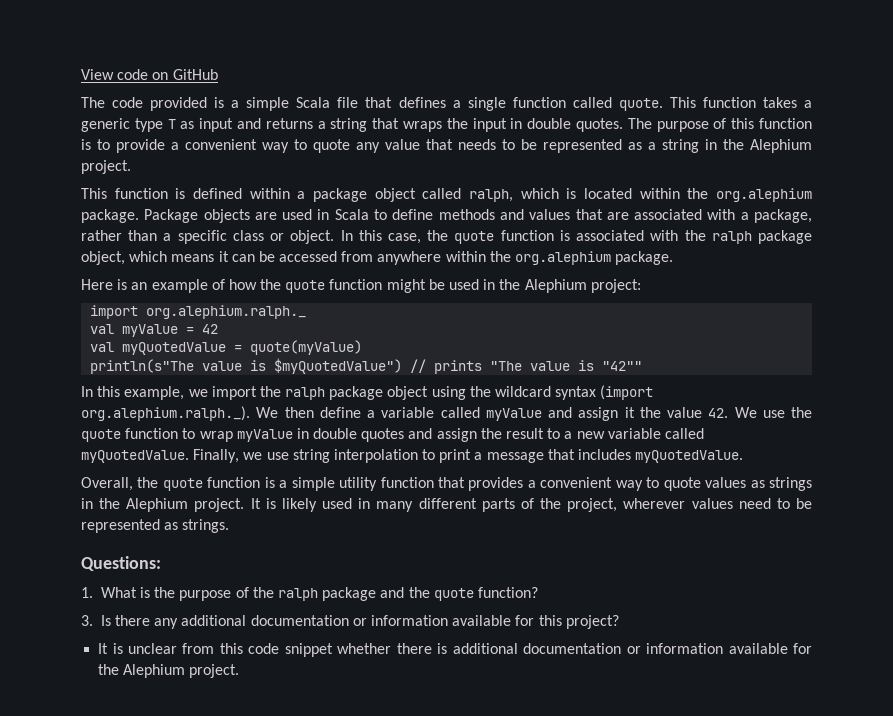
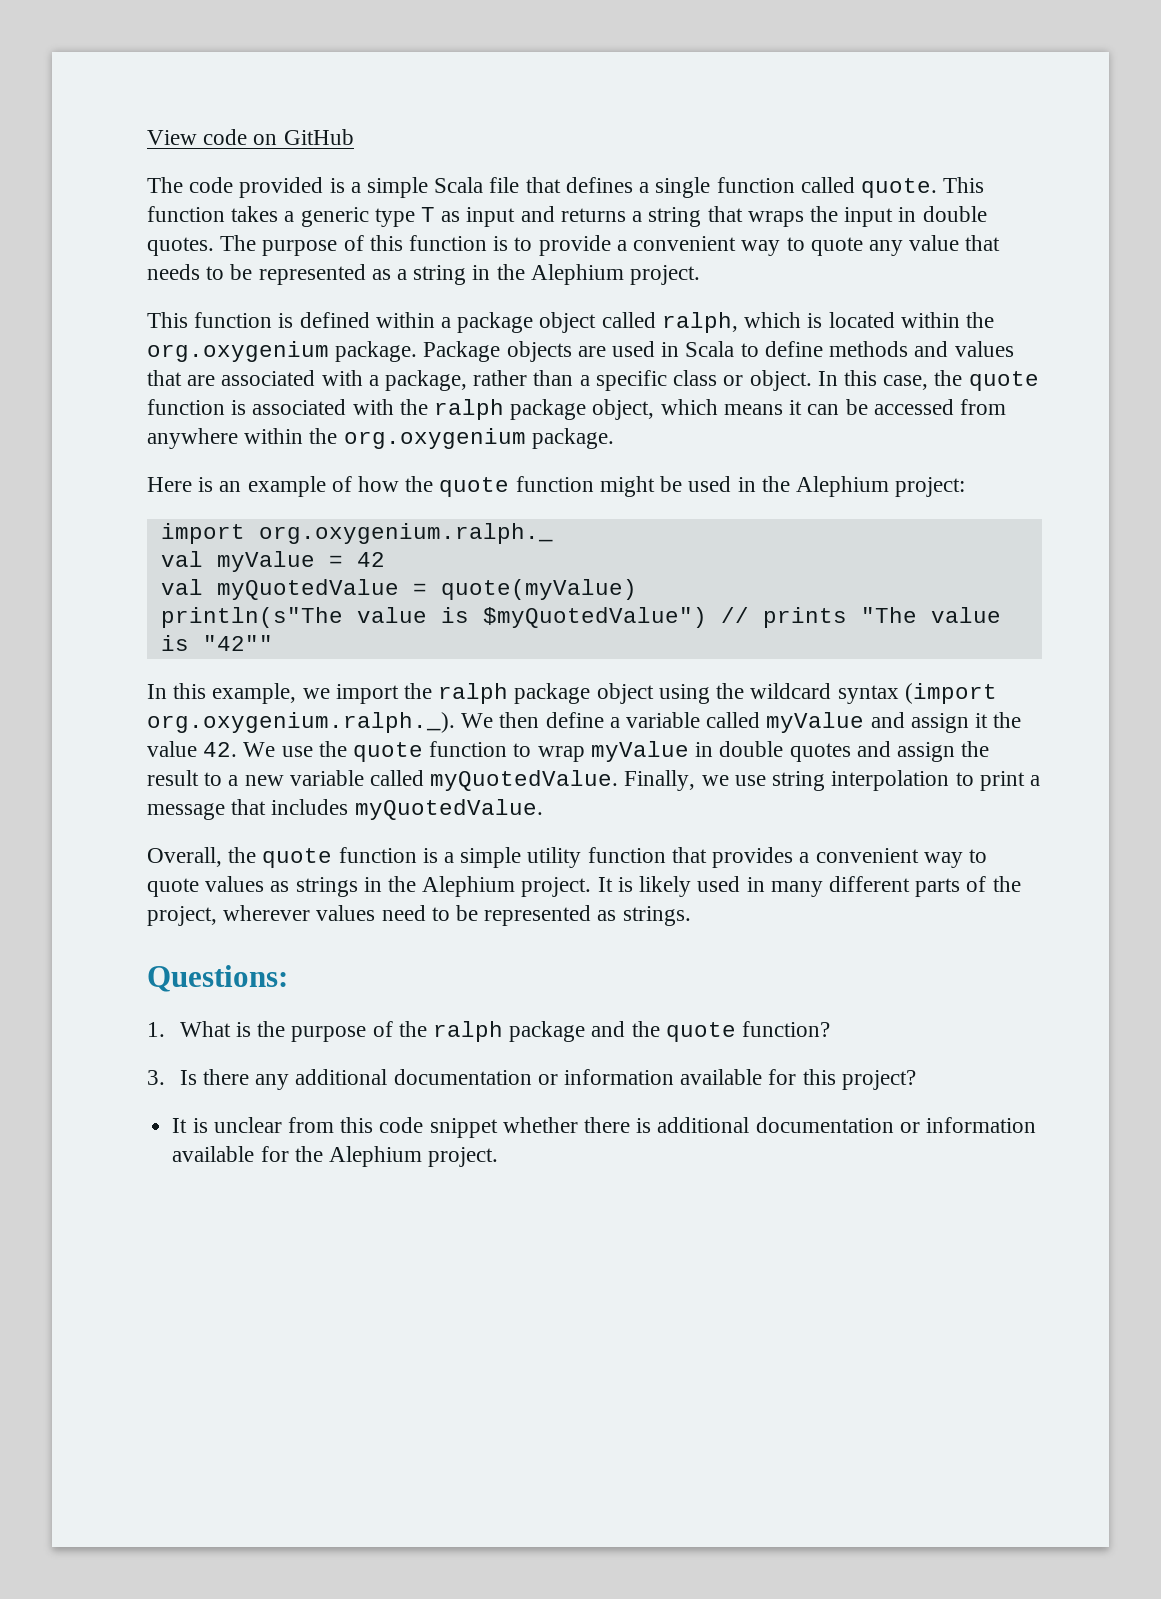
- This function is defined within a package object called ralph, which is located within the org.alephium package.
+ This function is defined within a package object called ralph, which is located within the org.oxygenium package.
- In this case, the quote function is associated with the ralph package object, which means it can be accessed from anywhere within the org.alephium package.
+ In this case, the quote function is associated with the ralph package object, which means it can be accessed from anywhere within the org.oxygenium package.
- import org.alephium.ralph._
+ import org.oxygenium.ralph._
- In this example, we import the ralph package object using the wildcard syntax (import org.alephium.ralph._). We then define a variable called myValue and assign it the value 42. We use the quote function to wrap myValue in double quotes and assign the result to a new variable called myQuotedValue.
+ In this example, we import the ralph package object using the wildcard syntax (import org.oxygenium.ralph._). We then define a variable called myValue and assign it the value 42. We use the quote function to wrap myValue in double quotes and assign the result to a new variable called myQuotedValue.

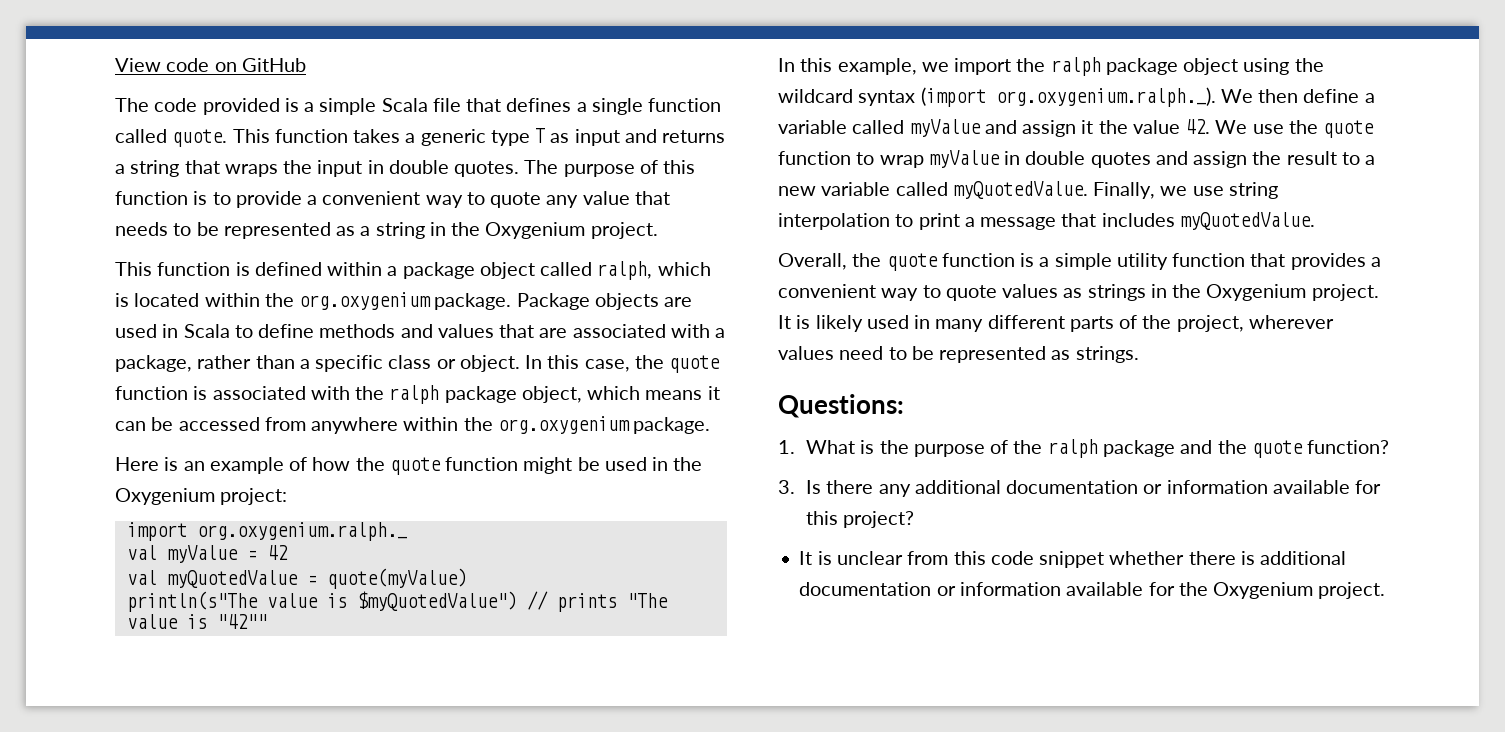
- The purpose of this function is to provide a convenient way to quote any value that needs to be represented as a string in the Alephium project.
+ The purpose of this function is to provide a convenient way to quote any value that needs to be represented as a string in the Oxygenium project.
- Here is an example of how the quote function might be used in the Alephium project:
+ Here is an example of how the quote function might be used in the Oxygenium project:
- Overall, the quote function is a simple utility function that provides a convenient way to quote values as strings in the Alephium project.
+ Overall, the quote function is a simple utility function that provides a convenient way to quote values as strings in the Oxygenium project.
- It is unclear from this code snippet whether there is additional documentation or information available for the Alephium project.
+ It is unclear from this code snippet whether there is additional documentation or information available for the Oxygenium project.

